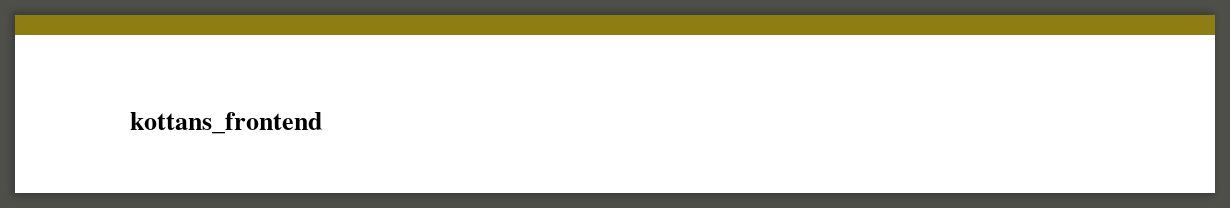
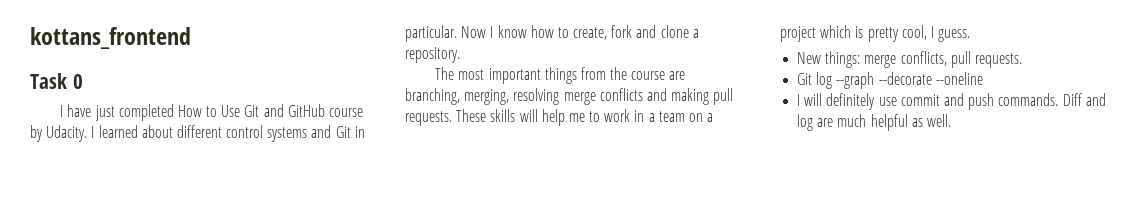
+ Task 0
+ I have just completed How to Use Git and GitHub course by Udacity. I learned about different control systems and Git in particular. Now I know how to create, fork and clone a repository.
+ The most important things from the course are branching, merging, resolving merge conflicts and making pull requests. These skills will help me to work in a team on a project which is pretty cool, I guess.
+ New things: merge conflicts, pull requests.
+ Git log --graph --decorate --oneline
+ I will definitely use commit and push commands. Diff and log are much helpful as well.

